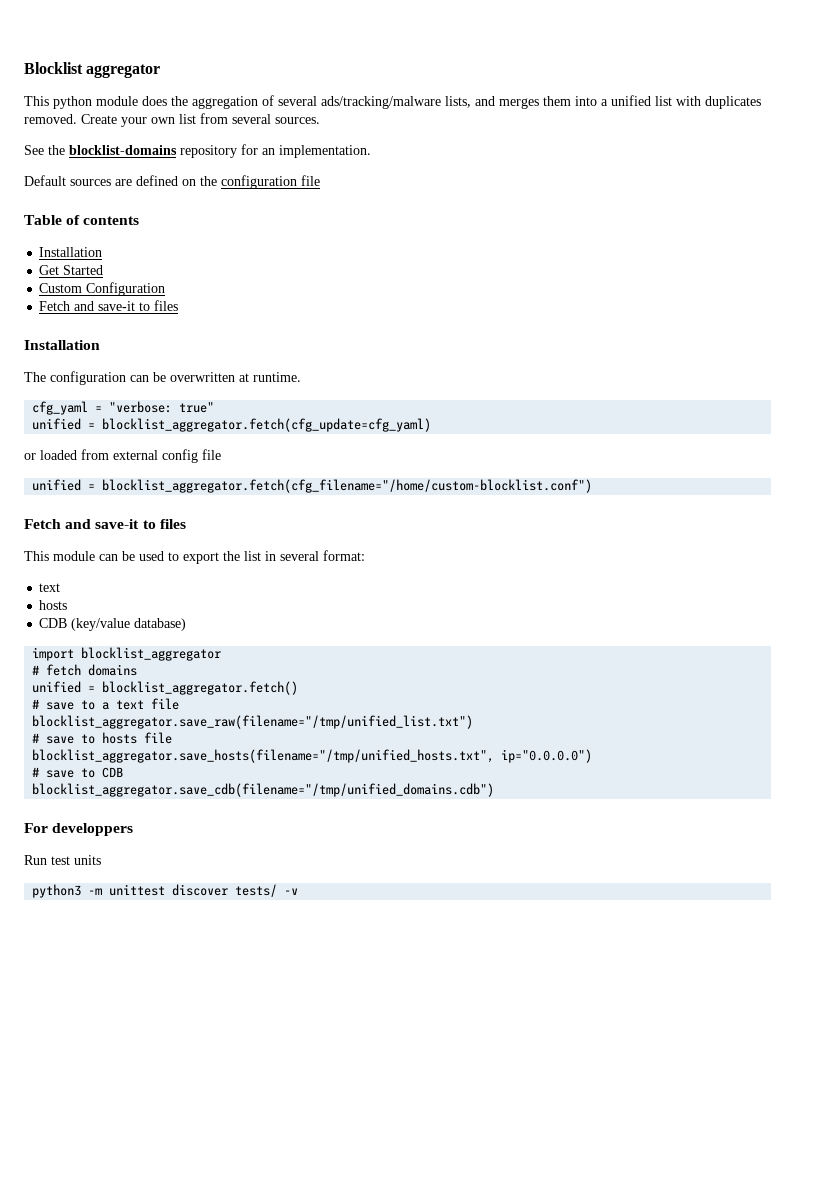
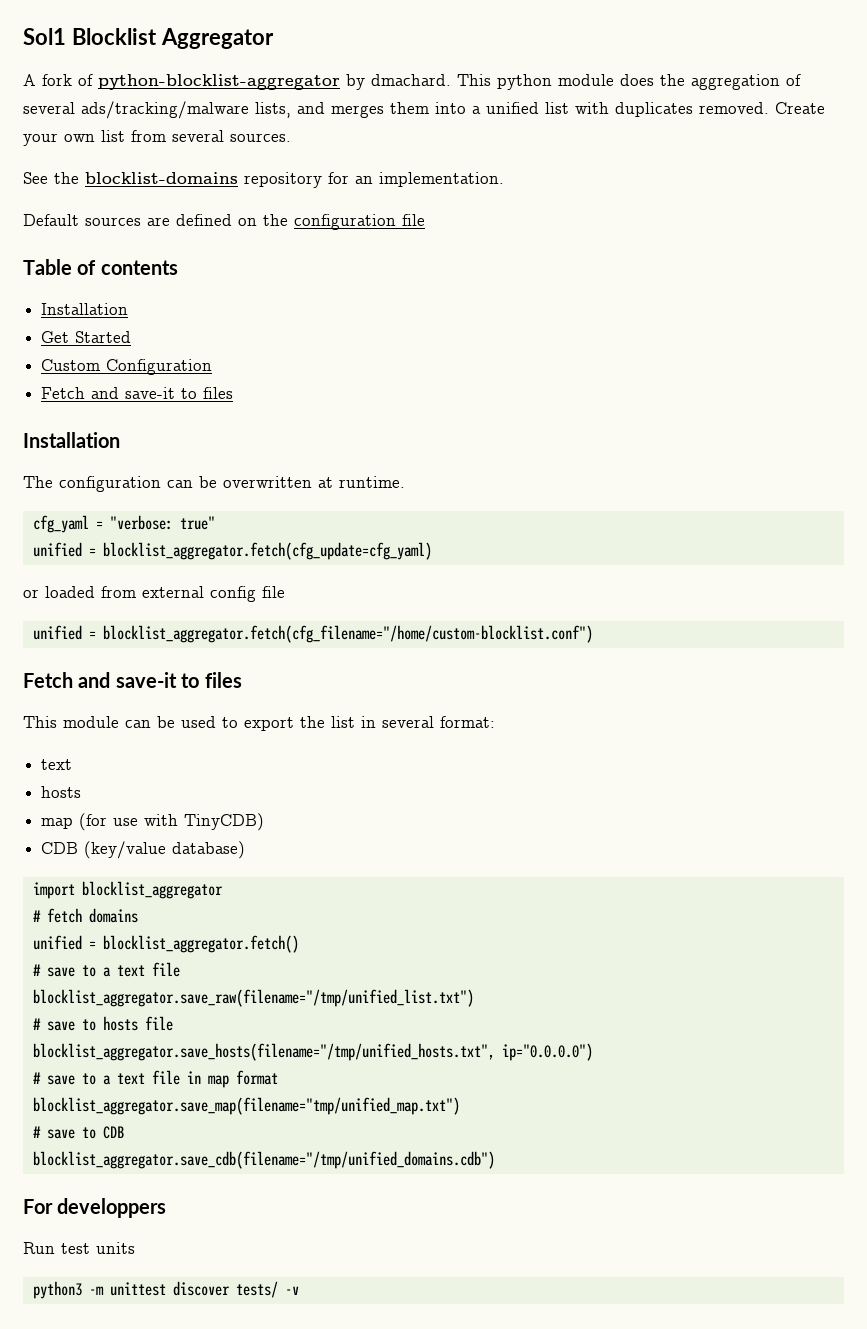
- Blocklist aggregator
- This python module does the aggregation of several ads/tracking/malware lists, and merges them into a unified list with duplicates removed.
+ Sol1 Blocklist Aggregator
+ A fork of python-blocklist-aggregator by dmachard. This python module does the aggregation of several ads/tracking/malware lists, and merges them into a unified list with duplicates removed.
+ map (for use with TinyCDB)
+ # save to a text file in map format
+ blocklist_aggregator.save_map(filename="tmp/unified_map.txt")

